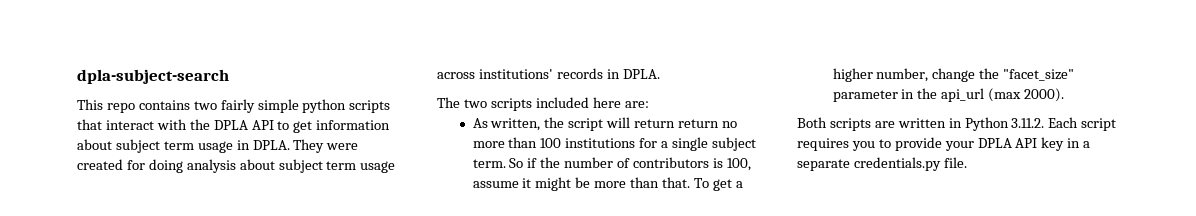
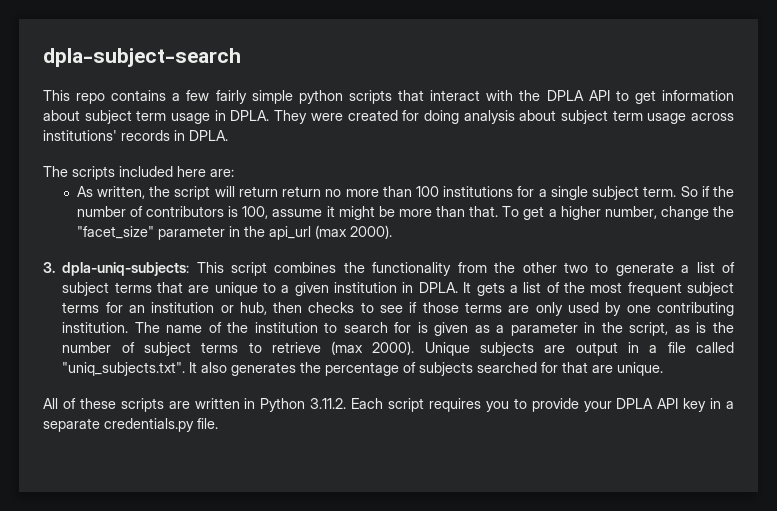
- This repo contains two fairly simple python scripts that interact with the DPLA API to get information about subject term usage in DPLA.
+ This repo contains a few fairly simple python scripts that interact with the DPLA API to get information about subject term usage in DPLA.
- The two scripts included here are:
+ The scripts included here are:
- Both scripts are written in Python 3.11.2. Each script requires you to provide your DPLA API key in a separate credentials.py file.
+ 3. dpla-uniq-subjects: This script combines the functionality from the other two to generate a list of subject terms that are unique to a given institution in DPLA. It gets a list of the most frequent subject terms for an institution or hub, then checks to see if those terms are only used by one contributing institution. The name of the institution to search for is given as a parameter in the script, as is the number of subject terms to retrieve (max 2000). Unique subjects are output in a file called "uniq_subjects.txt". It also generates the percentage of subjects searched for that are unique.
+ All of these scripts are written in Python 3.11.2. Each script requires you to provide your DPLA API key in a separate credentials.py file.

